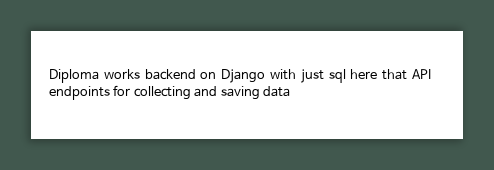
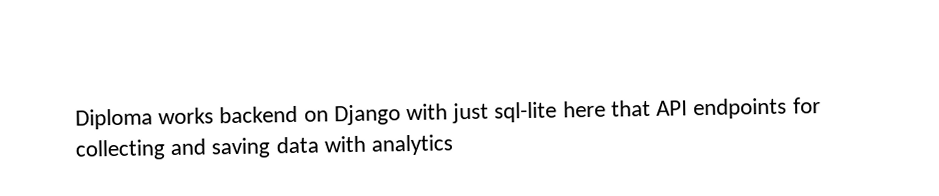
- Diploma works backend on Django with just sql here that API endpoints for collecting and saving data
+ Diploma works backend on Django with just sql-lite here that API endpoints for collecting and saving data with analytics

